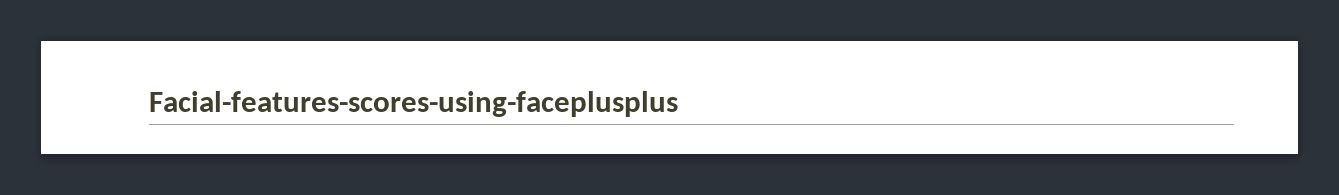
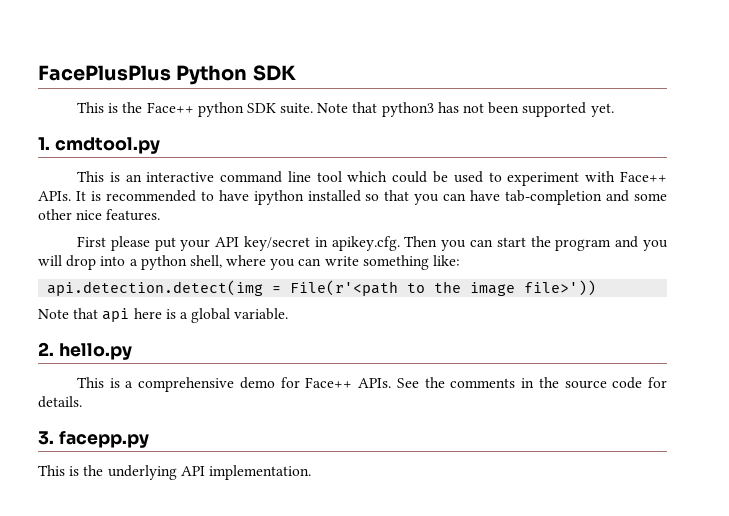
- Facial-features-scores-using-faceplusplus
+ FacePlusPlus Python SDK
+ This is the Face++ python SDK suite. Note that python3 has not been supported yet.
+ 1. cmdtool.py
+ This is an interactive command line tool which could be used to experiment with Face++ APIs. It is recommended to have ipython installed so that you can have tab-completion and some other nice features.
+ First please put your API key/secret in apikey.cfg. Then you can start the program and you will drop into a python shell, where you can write something like:
+ api.detection.detect(img = File(r'<path to the image file>'))
+ Note that api here is a global variable.
+ 2. hello.py
+ This is a comprehensive demo for Face++ APIs. See the comments in the source code for details.
+ 3. facepp.py
+ This is the underlying API implementation.

